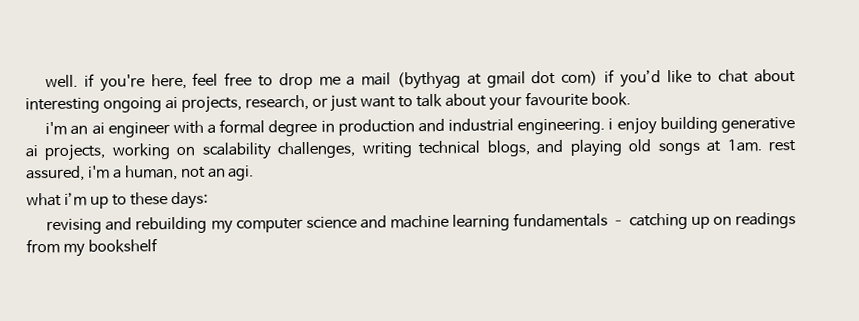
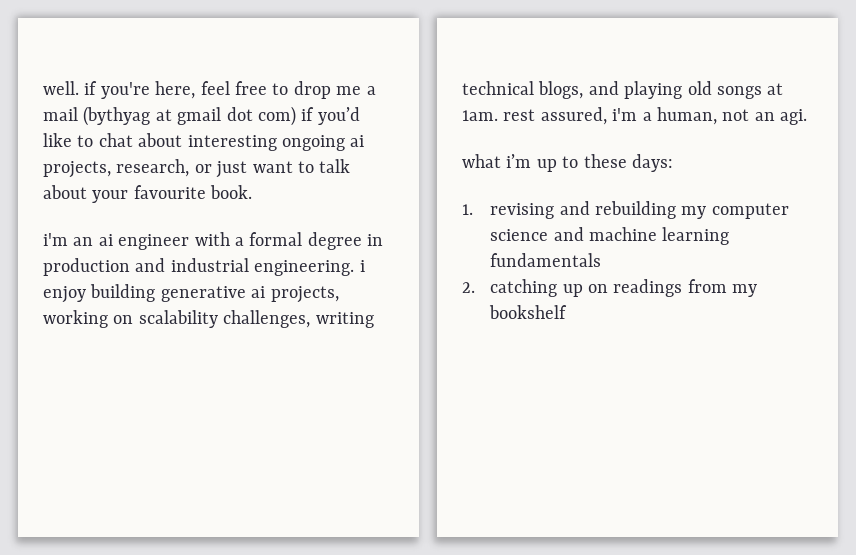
- revising and rebuilding my computer science and machine learning fundamentals – catching up on readings from my bookshelf
+ 1. revising and rebuilding my computer science and machine learning fundamentals
+ 2. catching up on readings from my bookshelf

